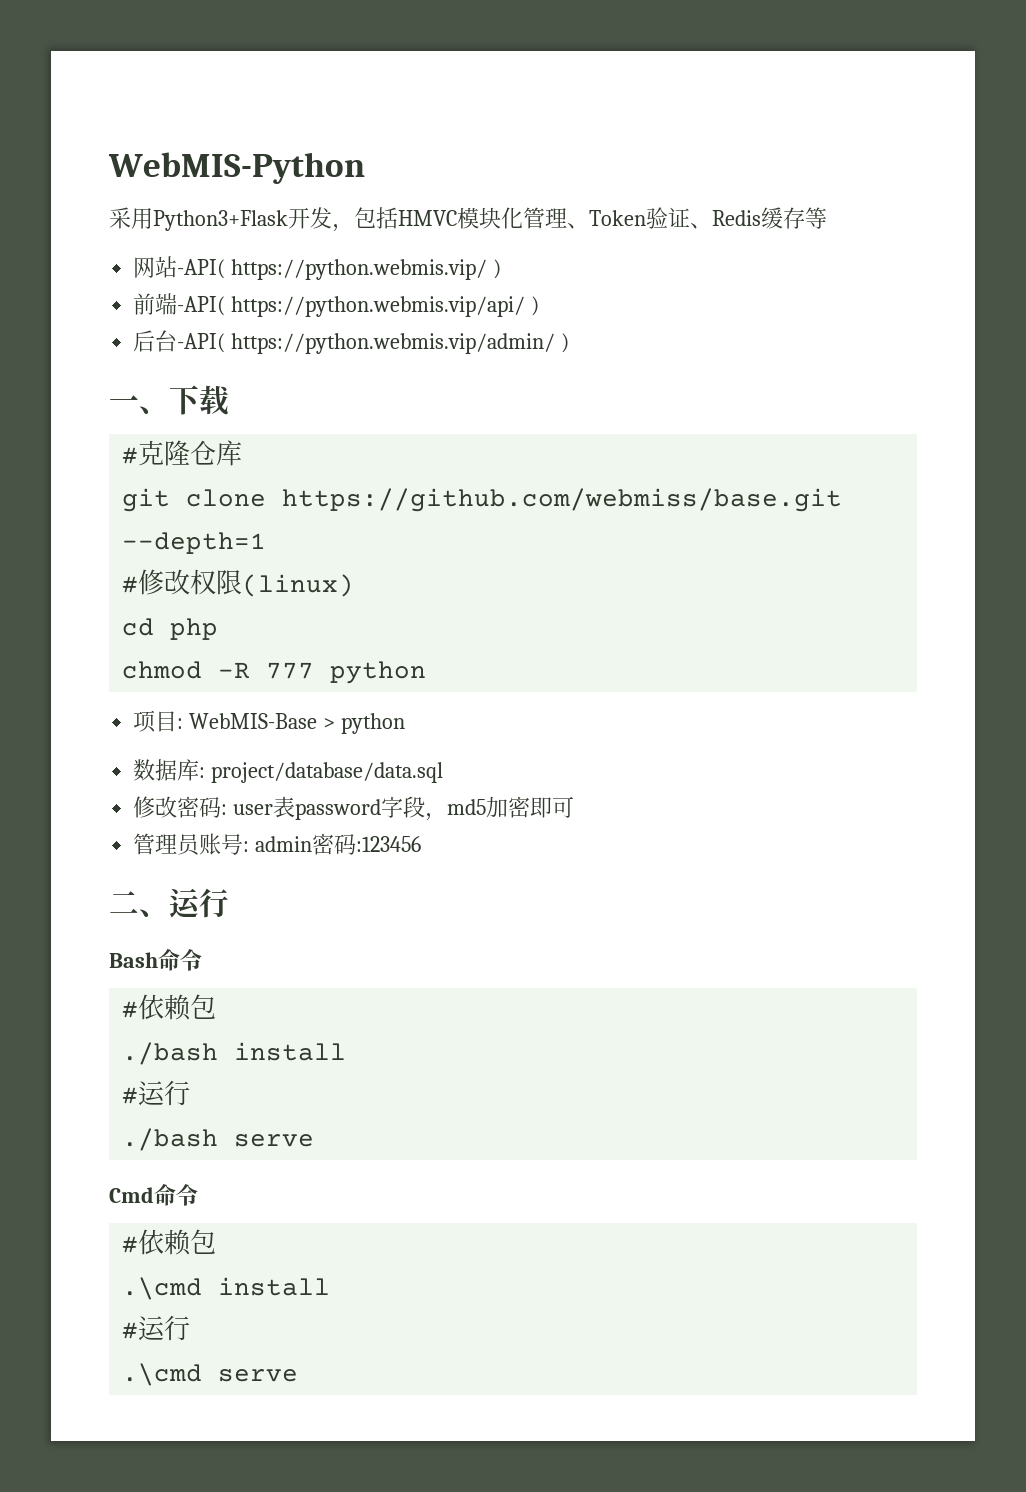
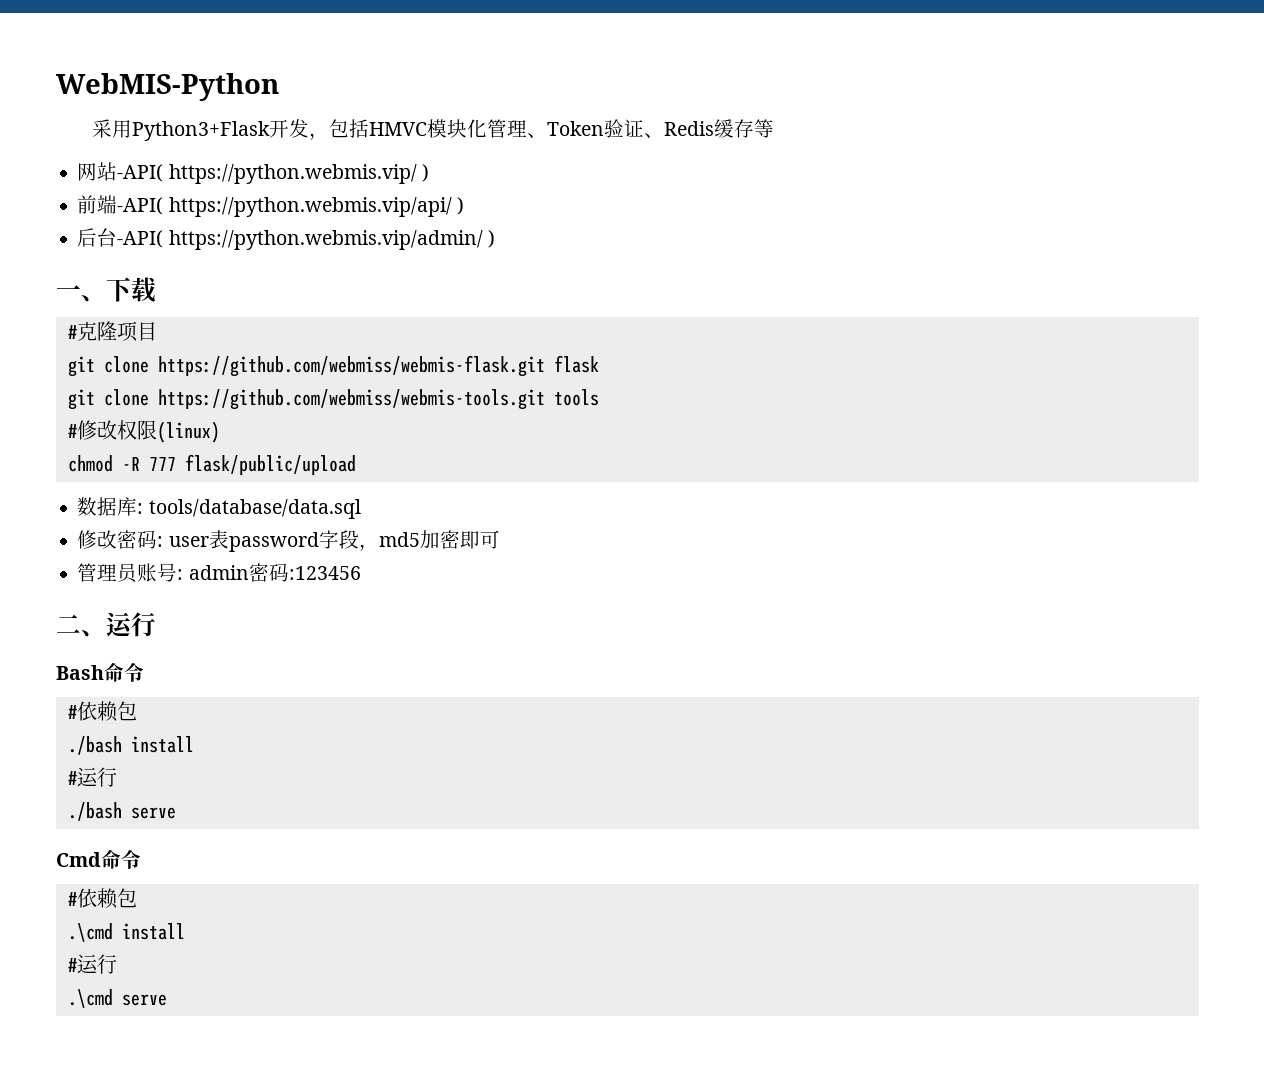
- #克隆仓库
- git clone https://github.com/webmiss/base.git --depth=1
+ #克隆项目
+ git clone https://github.com/webmiss/webmis-flask.git flask
+ git clone https://github.com/webmiss/webmis-tools.git tools
- cd php
- chmod -R 777 python
- 项目: WebMIS-Base > python
+ chmod -R 777 flask/public/upload
- 数据库: project/database/data.sql
+ 数据库: tools/database/data.sql

